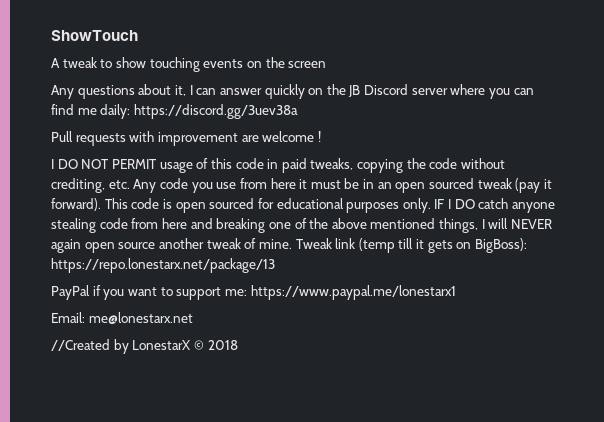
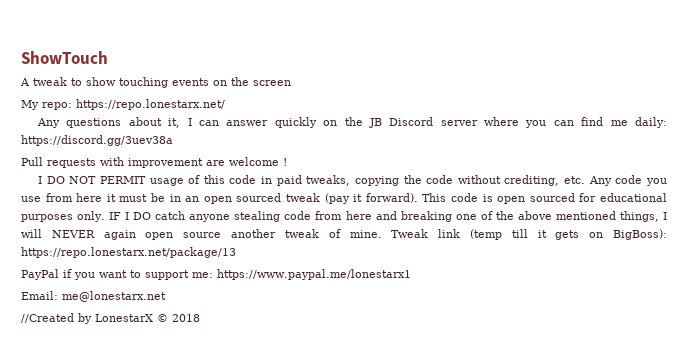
+ My repo: https://repo.lonestarx.net/

